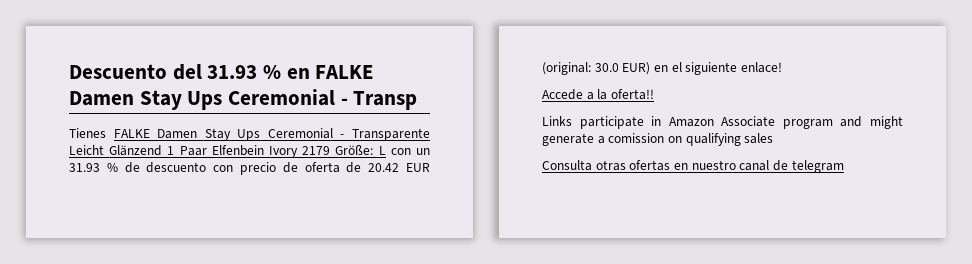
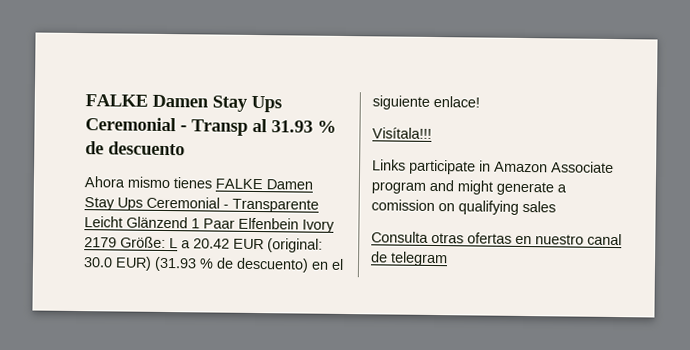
- Descuento del 31.93 % en FALKE Damen Stay Ups Ceremonial - Transp
- Tienes FALKE Damen Stay Ups Ceremonial - Transparente Leicht Glänzend 1 Paar Elfenbein Ivory 2179 Größe: L con un 31.93 % de descuento con precio de oferta de 20.42 EUR (original: 30.0 EUR) en el siguiente enlace!
+ FALKE Damen Stay Ups Ceremonial - Transp al 31.93 % de descuento
+ Ahora mismo tienes FALKE Damen Stay Ups Ceremonial - Transparente Leicht Glänzend 1 Paar Elfenbein Ivory 2179 Größe: L a 20.42 EUR (original: 30.0 EUR) (31.93 % de descuento) en el siguiente enlace!
- Accede a la oferta!!
+ Visítala!!!

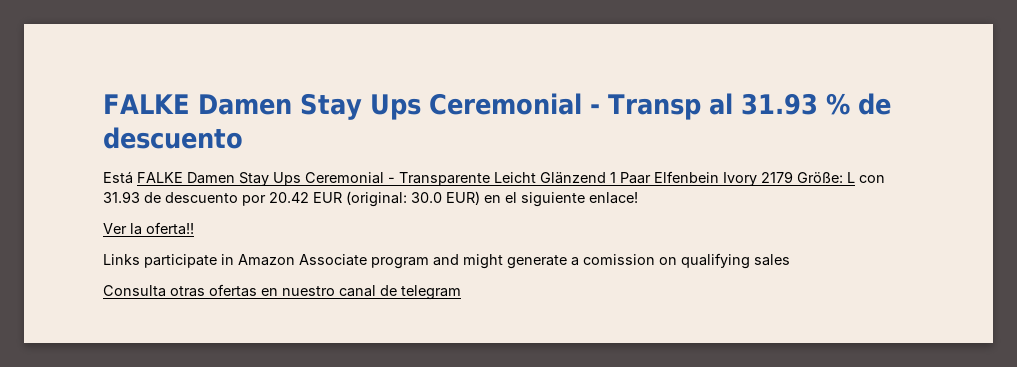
- Ahora mismo tienes FALKE Damen Stay Ups Ceremonial - Transparente Leicht Glänzend 1 Paar Elfenbein Ivory 2179 Größe: L a 20.42 EUR (original: 30.0 EUR) (31.93 % de descuento) en el siguiente enlace!
+ Está FALKE Damen Stay Ups Ceremonial - Transparente Leicht Glänzend 1 Paar Elfenbein Ivory 2179 Größe: L con 31.93 de descuento por 20.42 EUR (original: 30.0 EUR) en el siguiente enlace!
- Visítala!!!
+ Ver la oferta!!

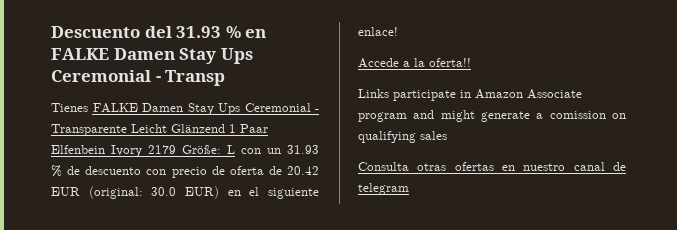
- FALKE Damen Stay Ups Ceremonial - Transp al 31.93 % de descuento
- Está FALKE Damen Stay Ups Ceremonial - Transparente Leicht Glänzend 1 Paar Elfenbein Ivory 2179 Größe: L con 31.93 de descuento por 20.42 EUR (original: 30.0 EUR) en el siguiente enlace!
+ Descuento del 31.93 % en FALKE Damen Stay Ups Ceremonial - Transp
+ Tienes FALKE Damen Stay Ups Ceremonial - Transparente Leicht Glänzend 1 Paar Elfenbein Ivory 2179 Größe: L con un 31.93 % de descuento con precio de oferta de 20.42 EUR (original: 30.0 EUR) en el siguiente enlace!
- Ver la oferta!!
+ Accede a la oferta!!

